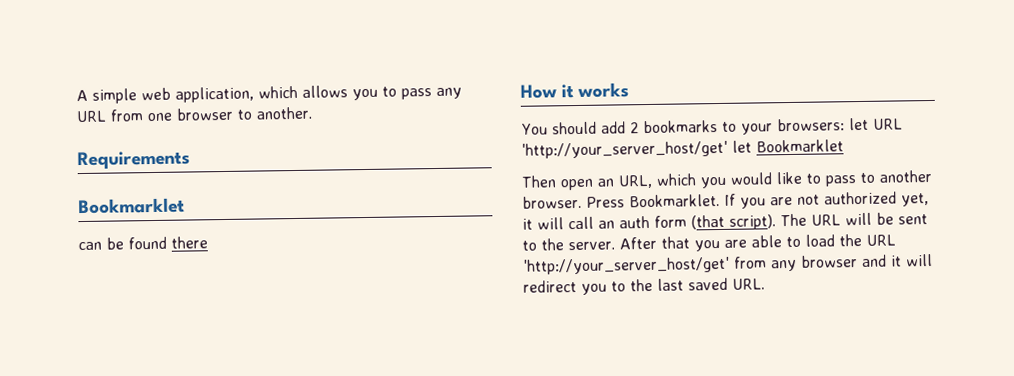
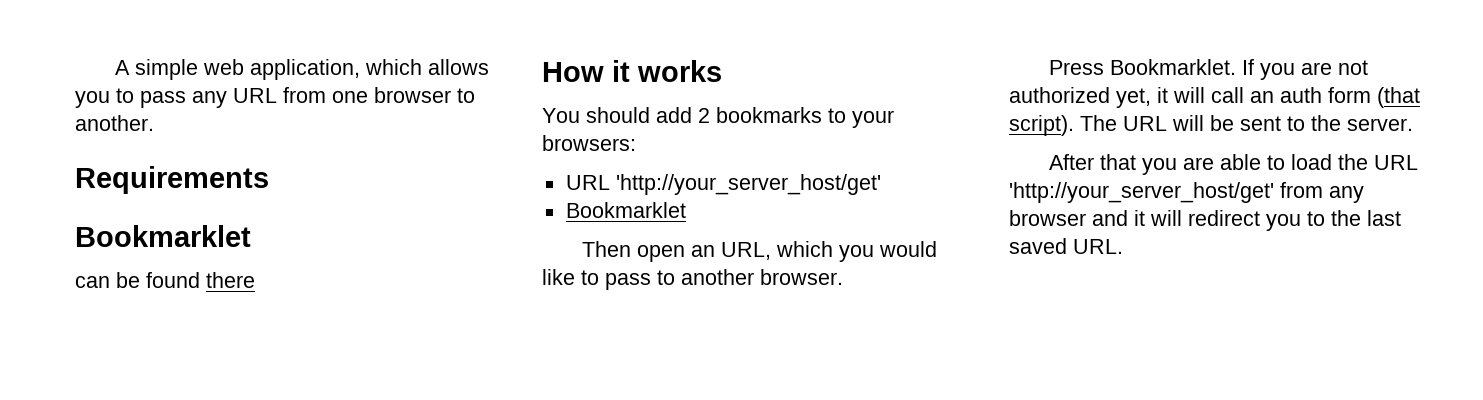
- You should add 2 bookmarks to your browsers: let URL 'http://your_server_host/get' let Bookmarklet
+ You should add 2 bookmarks to your browsers:
+ URL 'http://your_server_host/get'
+ Bookmarklet
- Then open an URL, which you would like to pass to another browser. Press Bookmarklet.
+ Then open an URL, which you would like to pass to another browser.
+ Press Bookmarklet.
- The URL will be sent to the server. After that you are able to load the URL 'http://your_server_host/get' from any browser and it will redirect you to the last saved URL.
+ The URL will be sent to the server.
+ After that you are able to load the URL 'http://your_server_host/get' from any browser and it will redirect you to the last saved URL.

